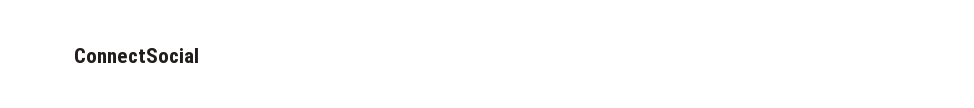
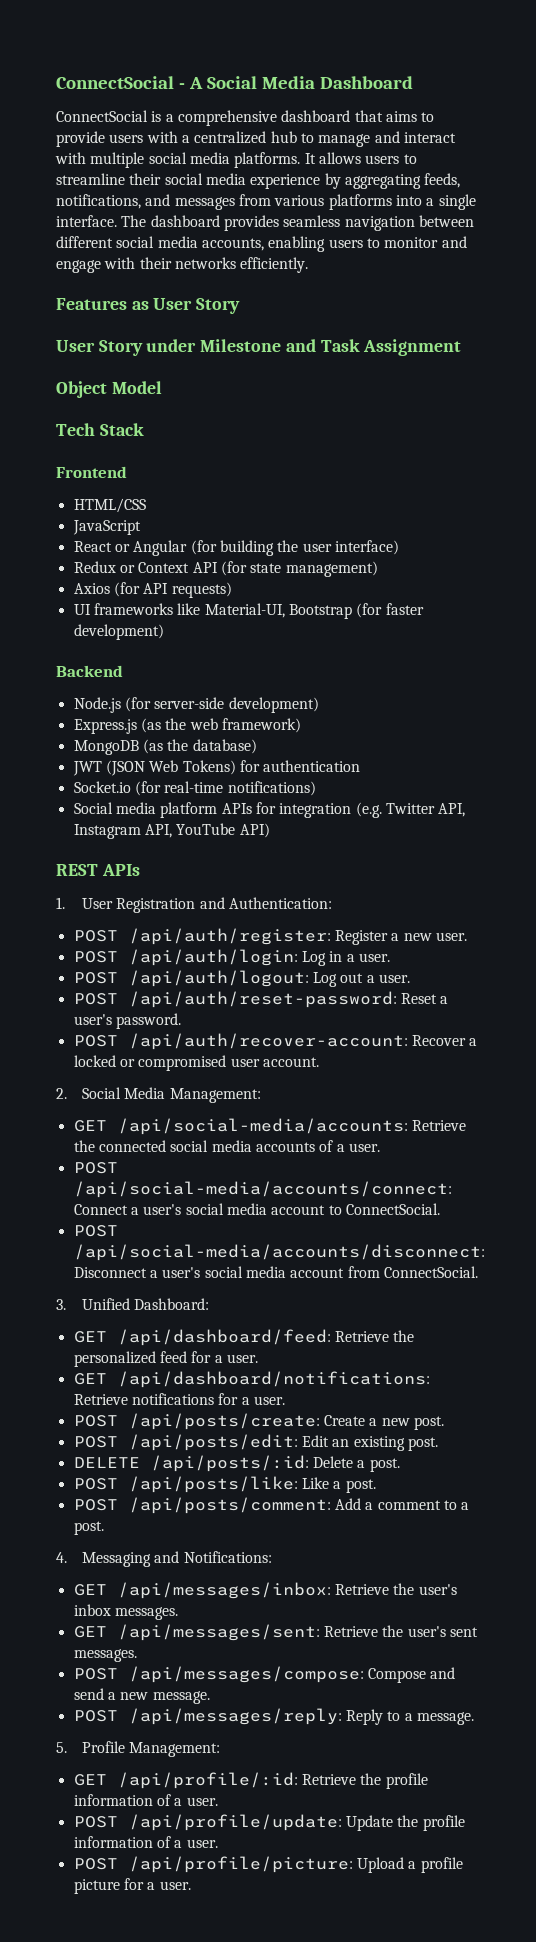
- ConnectSocial
+ ConnectSocial - A Social Media Dashboard
+ ConnectSocial is a comprehensive dashboard that aims to provide users with a centralized hub to manage and interact with multiple social media platforms. It allows users to streamline their social media experience by aggregating feeds, notifications, and messages from various platforms into a single interface. The dashboard provides seamless navigation between different social media accounts, enabling users to monitor and engage with their networks efficiently.
+ Features as User Story
+ User Story under Milestone and Task Assignment
+ Object Model
+ Tech Stack
+ Frontend
+ HTML/CSS
+ JavaScript
+ React or Angular (for building the user interface)
+ Redux or Context API (for state management)
+ Axios (for API requests)
+ UI frameworks like Material-UI, Bootstrap (for faster development)
+ Backend
+ Node.js (for server-side development)
+ Express.js (as the web framework)
+ MongoDB (as the database)
+ JWT (JSON Web Tokens) for authentication
+ Socket.io (for real-time notifications)
+ Social media platform APIs for integration (e.g. Twitter API, Instagram API, YouTube API)
+ REST APIs
+ 1. User Registration and Authentication:
+ POST /api/auth/register: Register a new user.
+ POST /api/auth/login: Log in a user.
+ POST /api/auth/logout: Log out a user.
+ POST /api/auth/reset-password: Reset a user's password.
+ POST /api/auth/recover-account: Recover a locked or compromised user account.
+ 2. Social Media Management:
+ GET /api/social-media/accounts: Retrieve the connected social media accounts of a user.
+ POST /api/social-media/accounts/connect: Connect a user's social media account to ConnectSocial.
+ POST /api/social-media/accounts/disconnect: Disconnect a user's social media account from ConnectSocial.
+ 3. Unified Dashboard:
+ GET /api/dashboard/feed: Retrieve the personalized feed for a user.
+ GET /api/dashboard/notifications: Retrieve notifications for a user.
+ POST /api/posts/create: Create a new post.
+ POST /api/posts/edit: Edit an existing post.
+ DELETE /api/posts/:id: Delete a post.
+ POST /api/posts/like: Like a post.
+ POST /api/posts/comment: Add a comment to a post.
+ 4. Messaging and Notifications:
+ GET /api/messages/inbox: Retrieve the user's inbox messages.
+ GET /api/messages/sent: Retrieve the user's sent messages.
+ POST /api/messages/compose: Compose and send a new message.
+ POST /api/messages/reply: Reply to a message.
+ 5. Profile Management:
+ GET /api/profile/:id: Retrieve the profile information of a user.
+ POST /api/profile/update: Update the profile information of a user.
+ POST /api/profile/picture: Upload a profile picture for a user.

